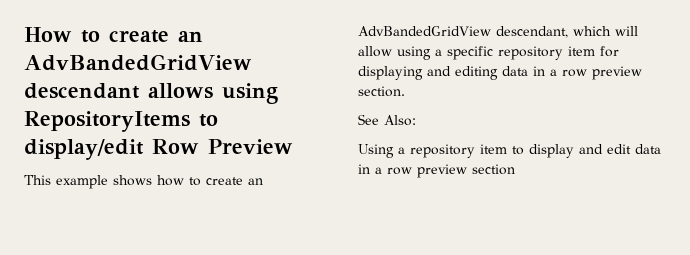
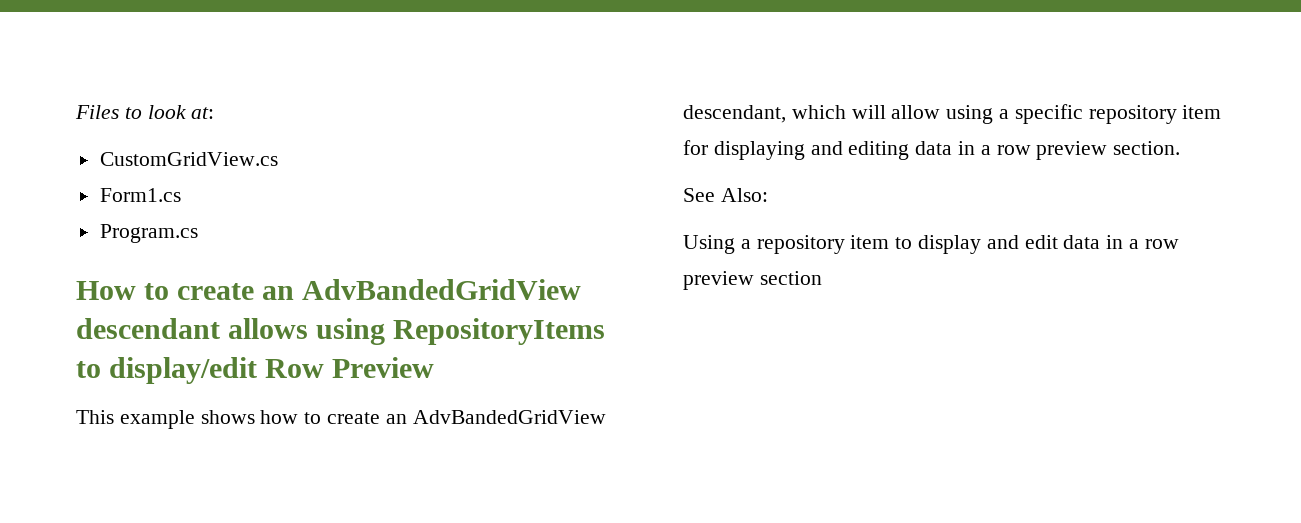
+ Files to look at:
+ CustomGridView.cs
+ Form1.cs
+ Program.cs

